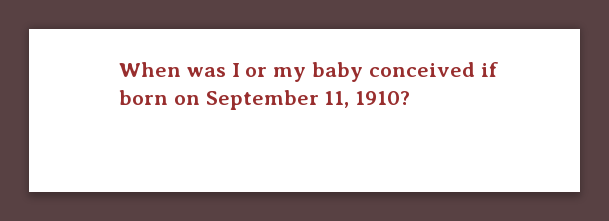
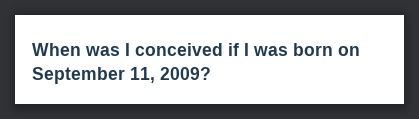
- When was I or my baby conceived if born on September 11, 1910?
+ When was I conceived if I was born on September 11, 2009?

